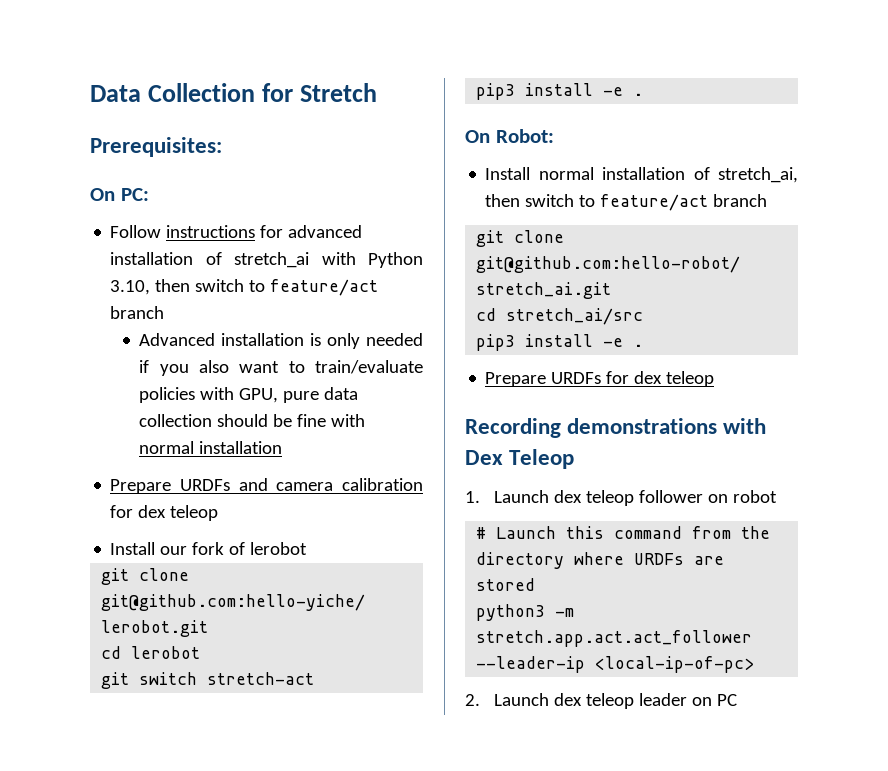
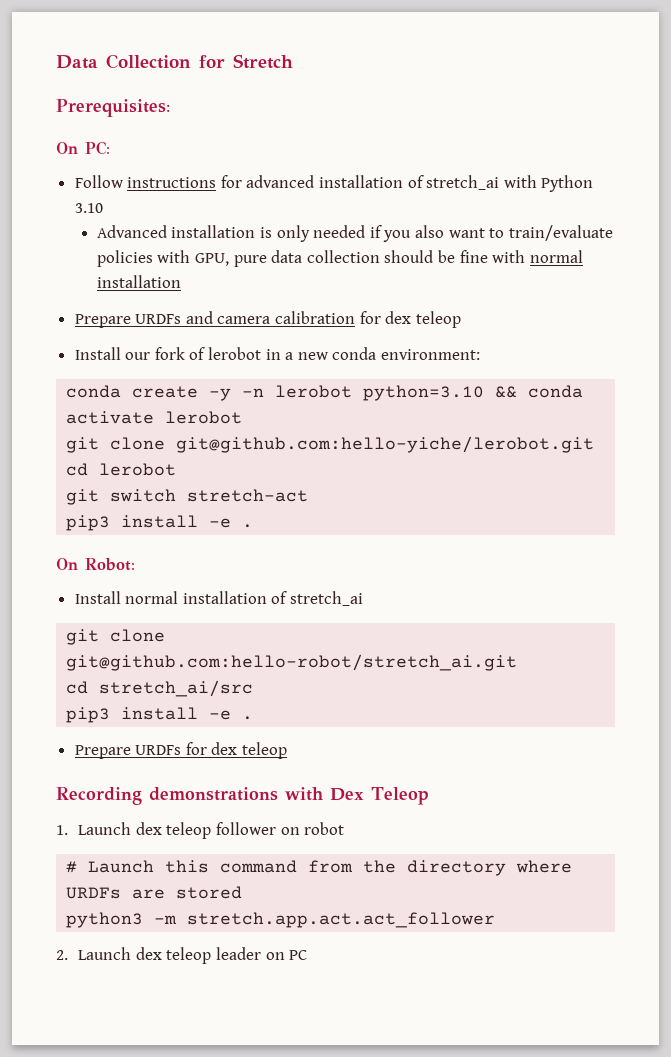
- Follow instructions for advanced installation of stretch_ai with Python 3.10, then switch to feature/act branch
+ Follow instructions for advanced installation of stretch_ai with Python 3.10
- Install our fork of lerobot
+ Install our fork of lerobot in a new conda environment:
+ conda create -y -n lerobot python=3.10 && conda activate lerobot
- Install normal installation of stretch_ai, then switch to feature/act branch
+ Install normal installation of stretch_ai
- python3 -m stretch.app.act.act_follower --leader-ip <local-ip-of-pc>
+ python3 -m stretch.app.act.act_follower

